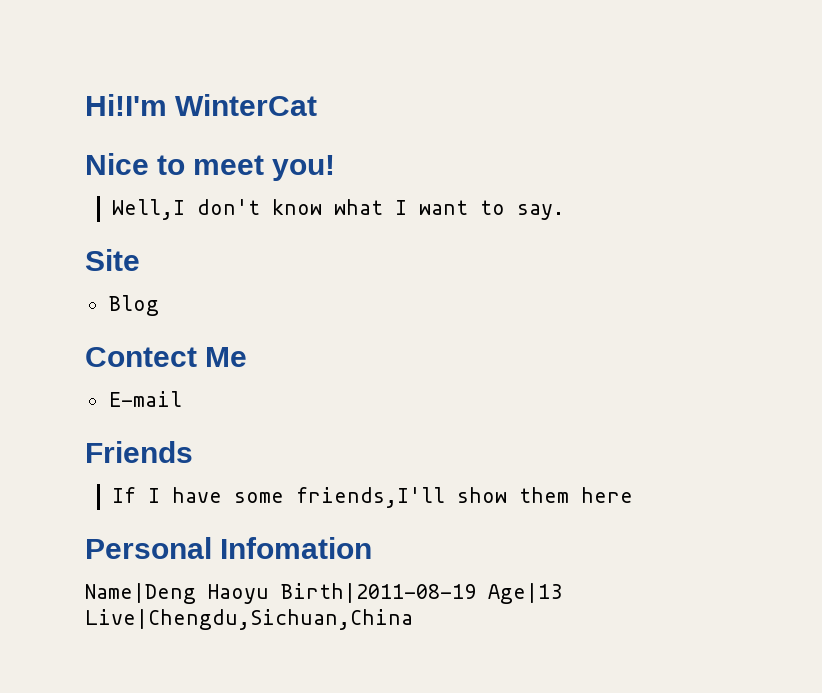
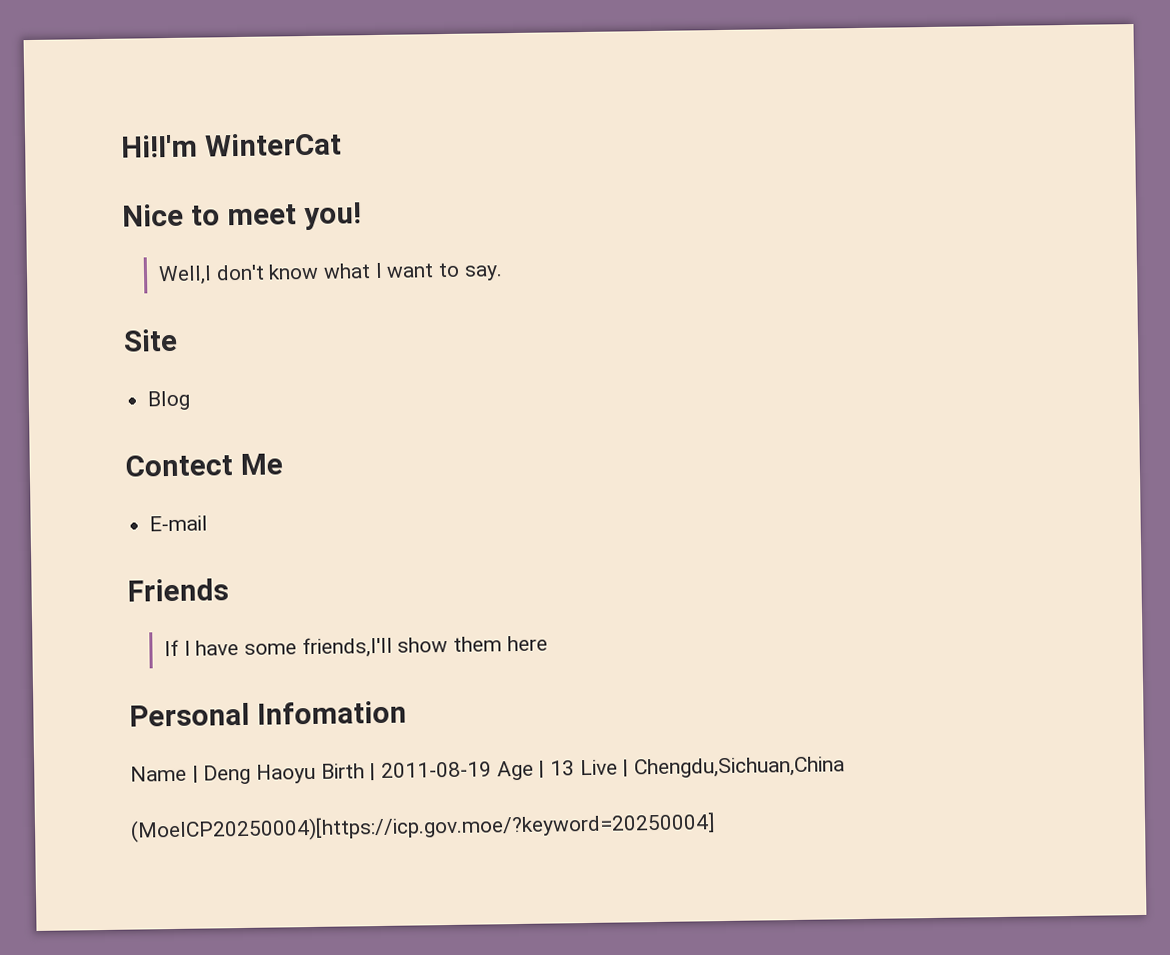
- Name|Deng Haoyu Birth|2011-08-19 Age|13 Live|Chengdu,Sichuan,China
+ Name | Deng Haoyu Birth | 2011-08-19 Age | 13 Live | Chengdu,Sichuan,China
+ (MoeICP20250004)[https://icp.gov.moe/?keyword=20250004]

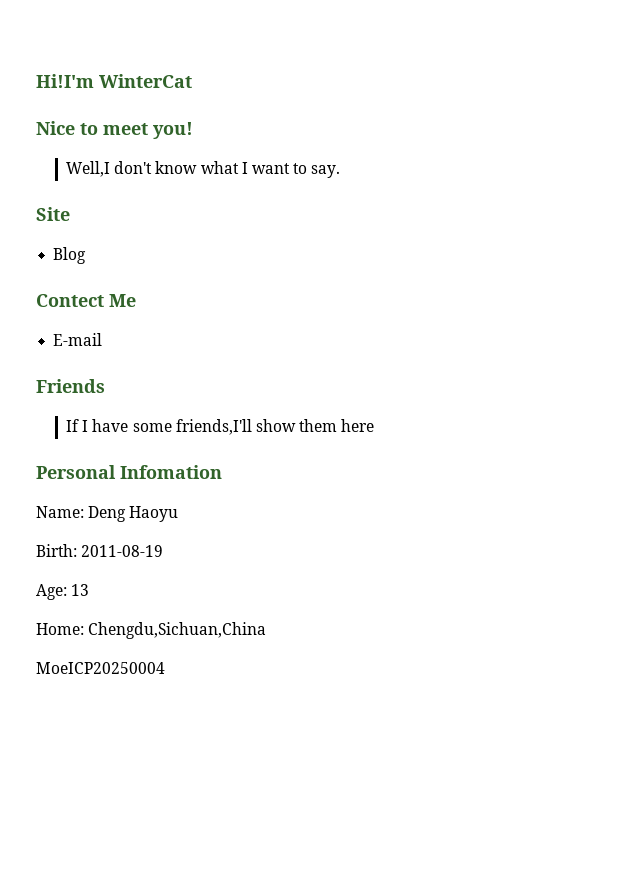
- Name | Deng Haoyu Birth | 2011-08-19 Age | 13 Live | Chengdu,Sichuan,China
+ Name: Deng Haoyu
+ Birth: 2011-08-19
+ Age: 13
+ Home: Chengdu,Sichuan,China
- (MoeICP20250004)[https://icp.gov.moe/?keyword=20250004]
+ MoeICP20250004

